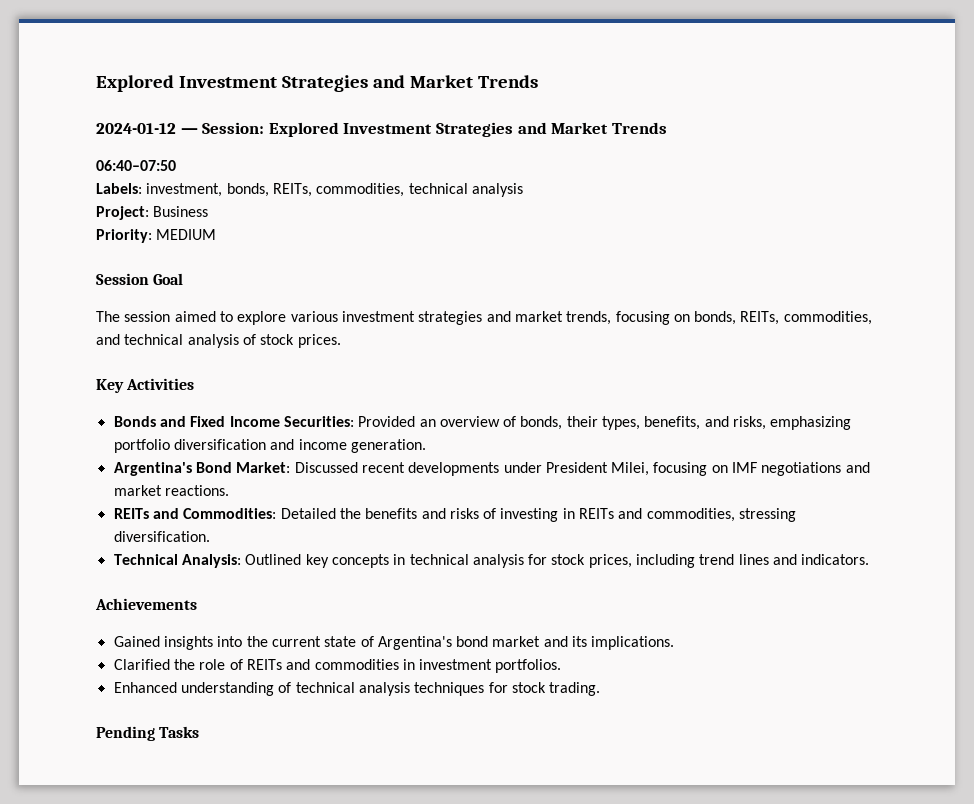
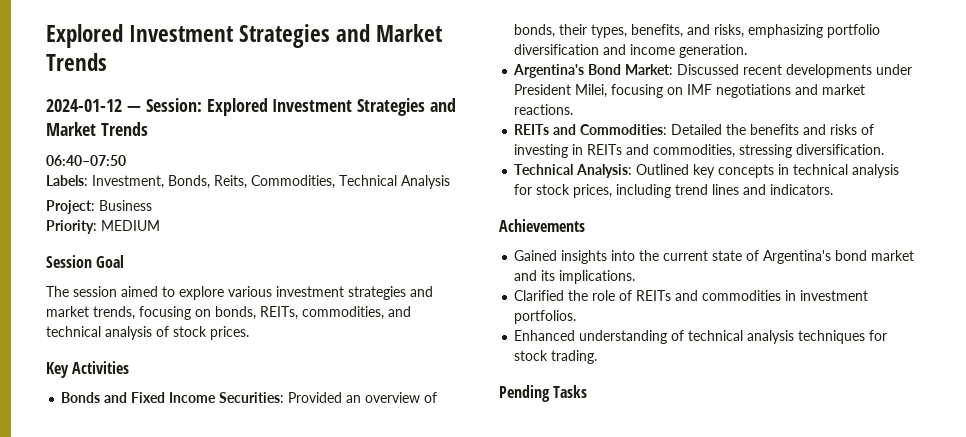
- Labels: investment, bonds, REITs, commodities, technical analysis
+ Labels: Investment, Bonds, Reits, Commodities, Technical Analysis

